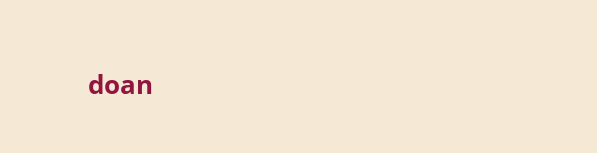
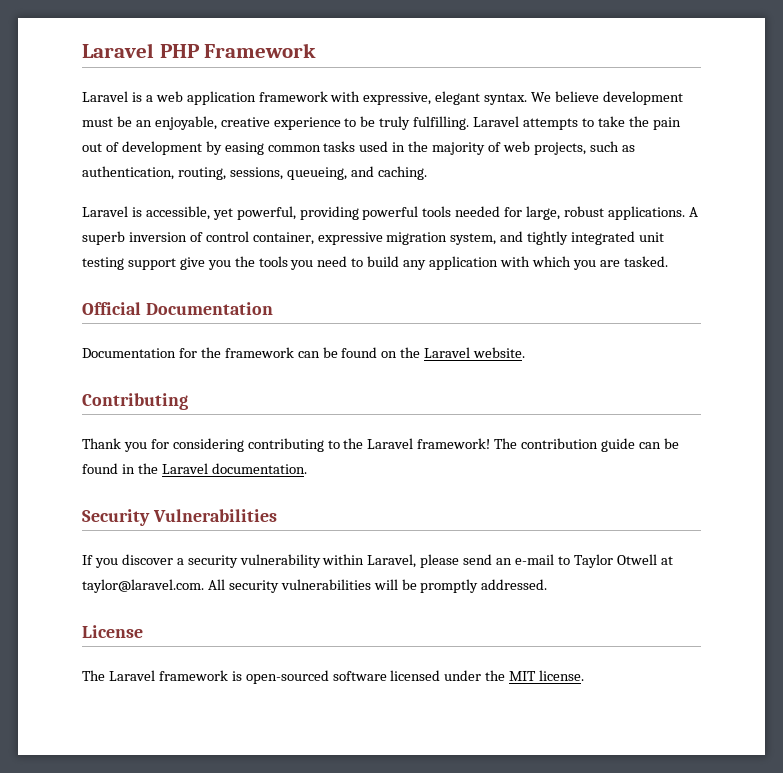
- doan
+ Laravel PHP Framework
+ Laravel is a web application framework with expressive, elegant syntax. We believe development must be an enjoyable, creative experience to be truly fulfilling. Laravel attempts to take the pain out of development by easing common tasks used in the majority of web projects, such as authentication, routing, sessions, queueing, and caching.
+ Laravel is accessible, yet powerful, providing powerful tools needed for large, robust applications. A superb inversion of control container, expressive migration system, and tightly integrated unit testing support give you the tools you need to build any application with which you are tasked.
+ Official Documentation
+ Documentation for the framework can be found on the Laravel website.
+ Contributing
+ Thank you for considering contributing to the Laravel framework! The contribution guide can be found in the Laravel documentation.
+ Security Vulnerabilities
+ If you discover a security vulnerability within Laravel, please send an e-mail to Taylor Otwell at taylor@laravel.com. All security vulnerabilities will be promptly addressed.
+ License
+ The Laravel framework is open-sourced software licensed under the MIT license.

